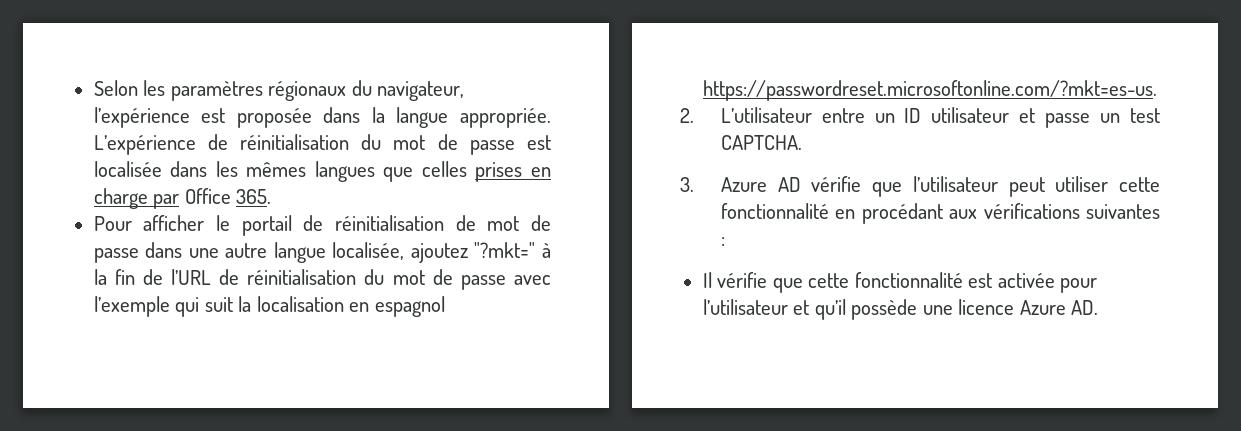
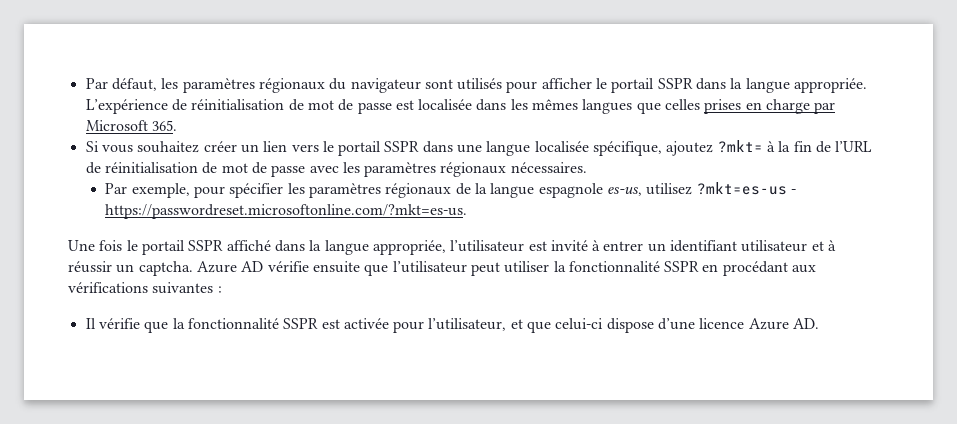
- Selon les paramètres régionaux du navigateur, l’expérience est proposée dans la langue appropriée.
+ Par défaut, les paramètres régionaux du navigateur sont utilisés pour afficher le portail SSPR dans la langue appropriée.
- L’expérience de réinitialisation du mot de passe est localisée dans les mêmes langues que celles prises en charge par Office 365.
+ L’expérience de réinitialisation de mot de passe est localisée dans les mêmes langues que celles prises en charge par Microsoft 365.
- Pour afficher le portail de réinitialisation de mot de passe dans une autre langue localisée, ajoutez "?mkt=" à la fin de l’URL de réinitialisation du mot de passe avec l’exemple qui suit la localisation en espagnol https://passwordreset.microsoftonline.com/?mkt=es-us.
- 2. L’utilisateur entre un ID utilisateur et passe un test CAPTCHA.
- 3. Azure AD vérifie que l’utilisateur peut utiliser cette fonctionnalité en procédant aux vérifications suivantes :
+ Si vous souhaitez créer un lien vers le portail SSPR dans une langue localisée spécifique, ajoutez ?mkt= à la fin de l’URL de réinitialisation de mot de passe avec les paramètres régionaux nécessaires.
+ Par exemple, pour spécifier les paramètres régionaux de la langue espagnole es-us, utilisez ?mkt=es-us - https://passwordreset.microsoftonline.com/?mkt=es-us.
+ Une fois le portail SSPR affiché dans la langue appropriée, l’utilisateur est invité à entrer un identifiant utilisateur et à réussir un captcha. Azure AD vérifie ensuite que l’utilisateur peut utiliser la fonctionnalité SSPR en procédant aux vérifications suivantes :
- Il vérifie que cette fonctionnalité est activée pour l’utilisateur et qu’il possède une licence Azure AD.
+ Il vérifie que la fonctionnalité SSPR est activée pour l’utilisateur, et que celui-ci dispose d’une licence Azure AD.

